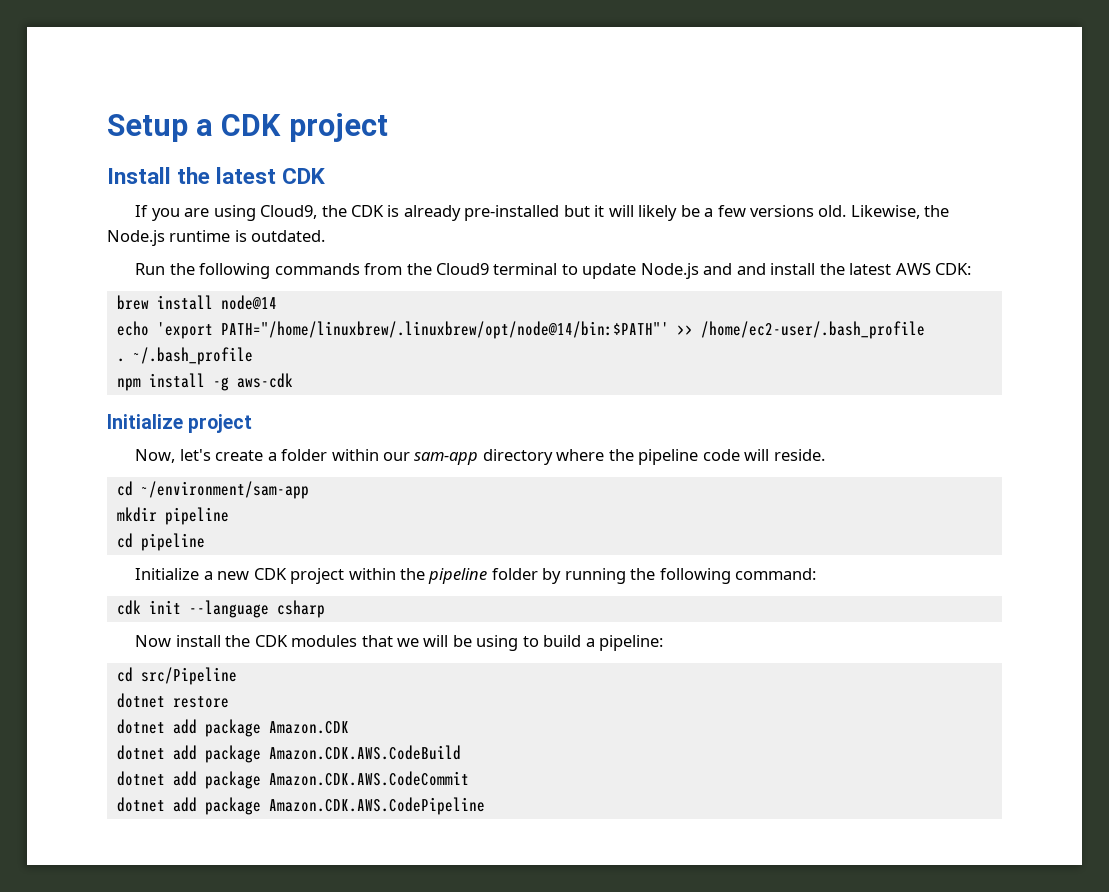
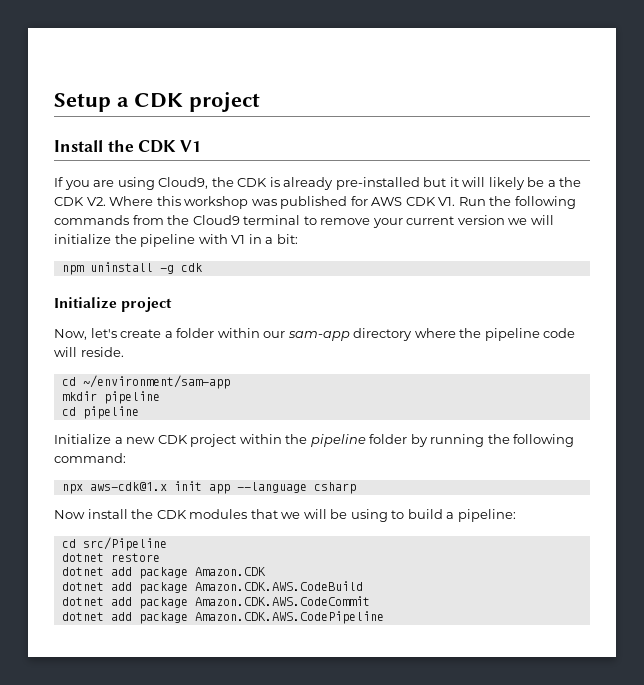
- Install the latest CDK
+ Install the CDK V1
- If you are using Cloud9, the CDK is already pre-installed but it will likely be a few versions old. Likewise, the Node.js runtime is outdated.
- Run the following commands from the Cloud9 terminal to update Node.js and and install the latest AWS CDK:
- brew install node@14
- echo 'export PATH="/home/linuxbrew/.linuxbrew/opt/node@14/bin:$PATH"' >> /home/ec2-user/.bash_profile
- . ~/.bash_profile
- npm install -g aws-cdk
+ If you are using Cloud9, the CDK is already pre-installed but it will likely be a the CDK V2. Where this workshop was published for AWS CDK V1. Run the following commands from the Cloud9 terminal to remove your current version we will initialize the pipeline with V1 in a bit:
+ npm uninstall -g cdk
- cdk init --language csharp
+ npx aws-cdk@1.x init app --language csharp

